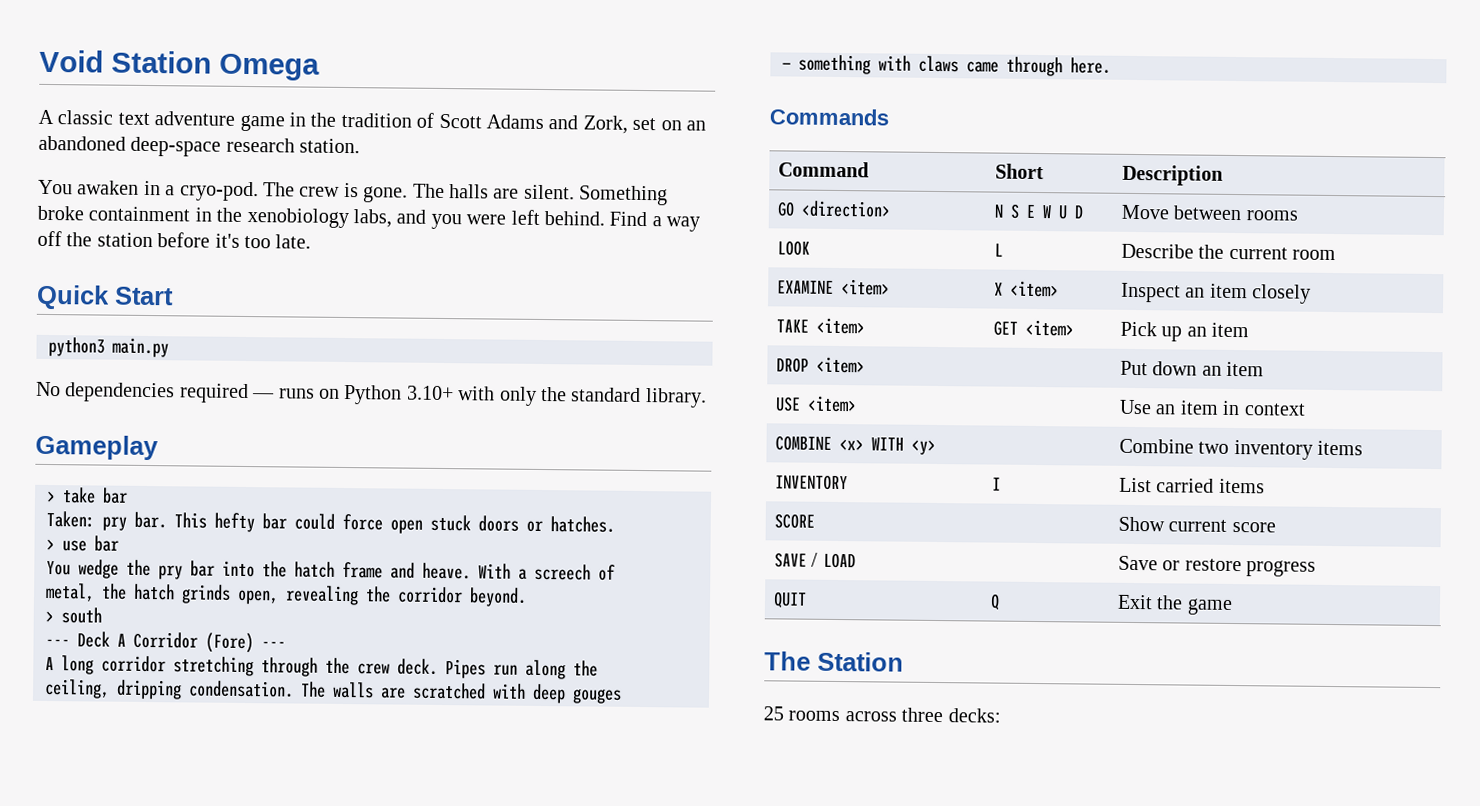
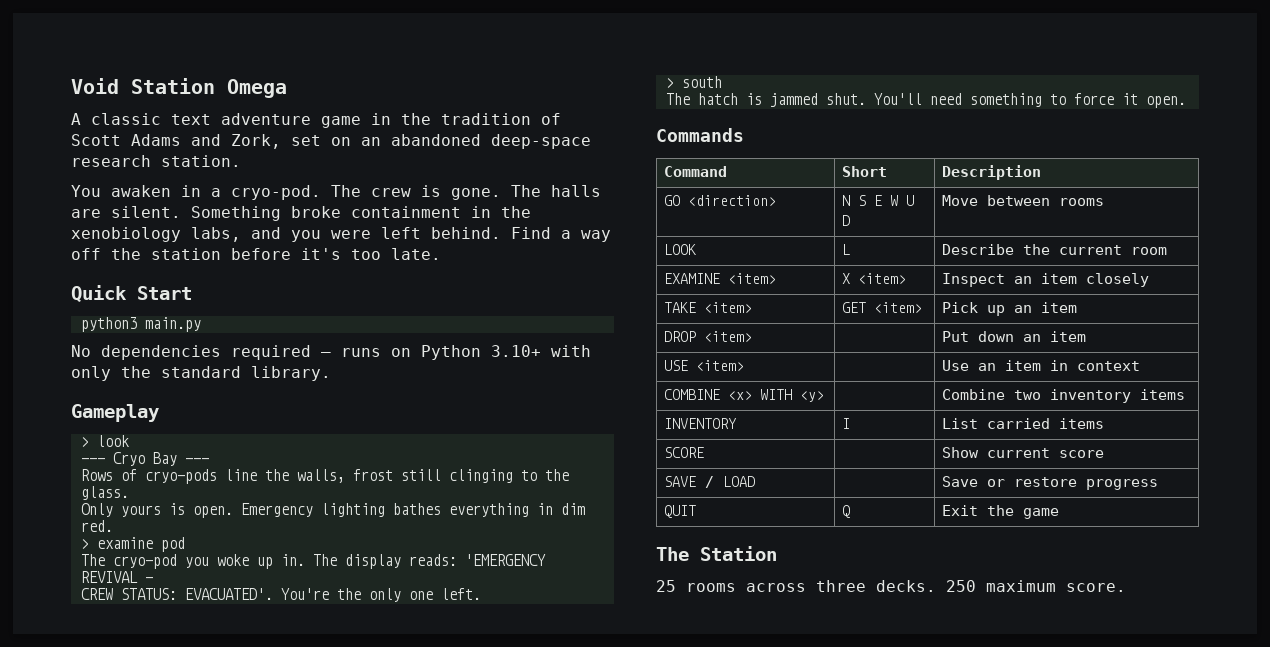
- > take bar
- Taken: pry bar. This hefty bar could force open stuck doors or hatches.
- > use bar
- You wedge the pry bar into the hatch frame and heave. With a screech of
- metal, the hatch grinds open, revealing the corridor beyond.
+ > look
+ --- Cryo Bay ---
+ Rows of cryo-pods line the walls, frost still clinging to the glass.
+ Only yours is open. Emergency lighting bathes everything in dim red.
+ > examine pod
+ The cryo-pod you woke up in. The display reads: 'EMERGENCY REVIVAL —
+ CREW STATUS: EVACUATED'. You're the only one left.
  > south
- --- Deck A Corridor (Fore) ---
- A long corridor stretching through the crew deck. Pipes run along the
- ceiling, dripping condensation. The walls are scratched with deep gouges
- — something with claws came through here.
+ The hatch is jammed shut. You'll need something to force it open.
- 25 rooms across three decks:
+ 25 rooms across three decks. 250 maximum score.

